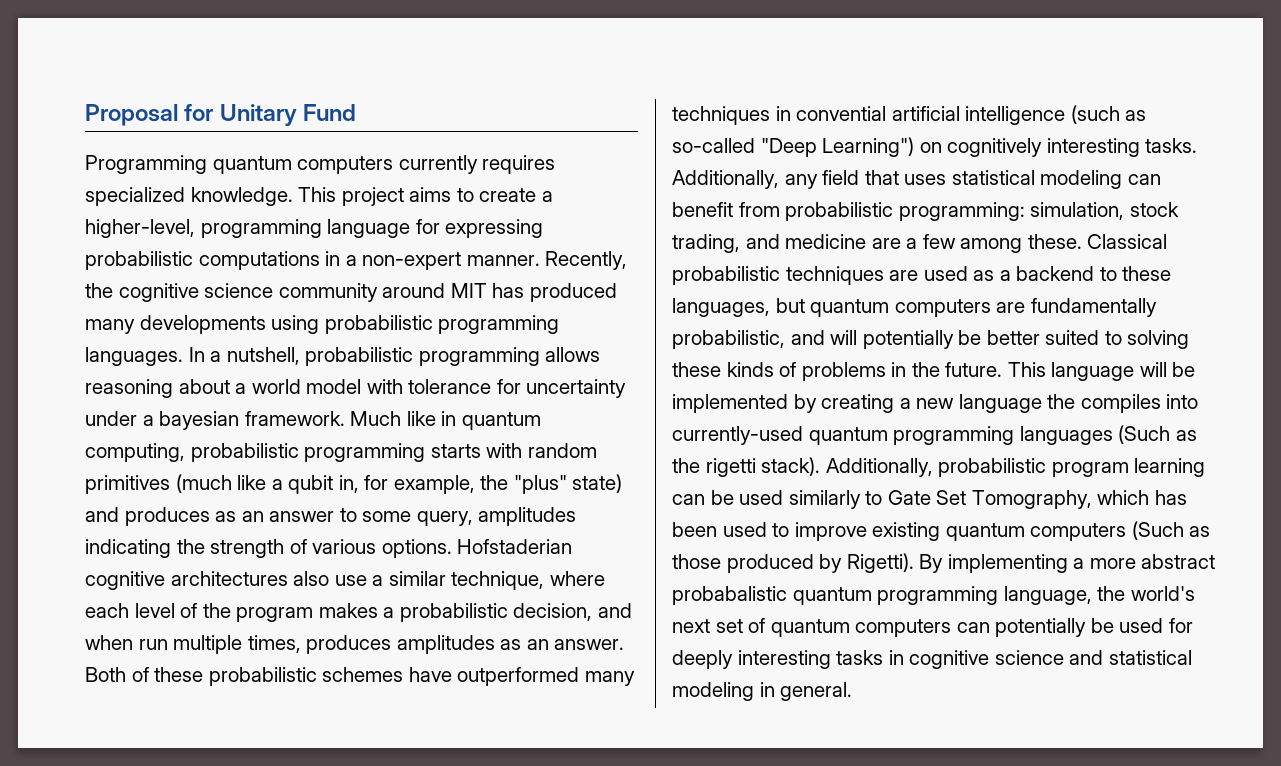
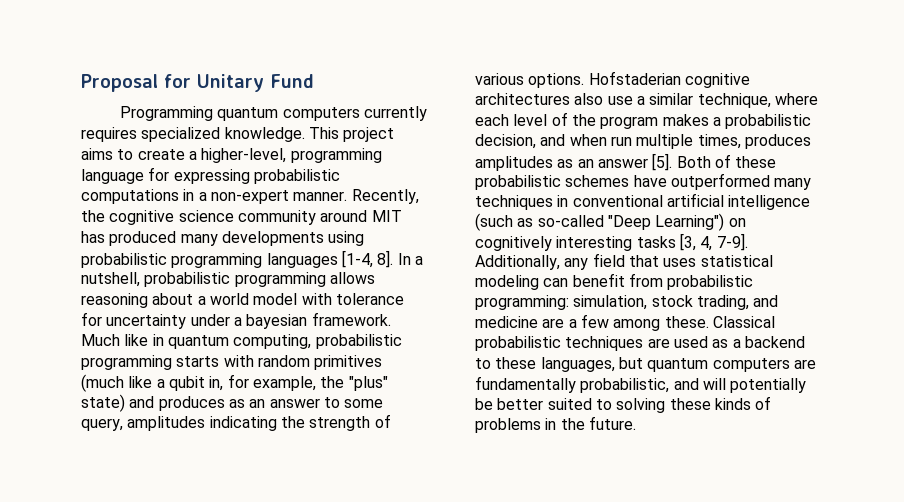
- Recently, the cognitive science community around MIT has produced many developments using probabilistic programming languages.
+ Recently, the cognitive science community around MIT has produced many developments using probabilistic programming languages [1-4, 8].
- Hofstaderian cognitive architectures also use a similar technique, where each level of the program makes a probabilistic decision, and when run multiple times, produces amplitudes as an answer.
+ Hofstaderian cognitive architectures also use a similar technique, where each level of the program makes a probabilistic decision, and when run multiple times, produces amplitudes as an answer [5].
- Both of these probabilistic schemes have outperformed many techniques in convential artificial intelligence (such as so-called "Deep Learning") on cognitively interesting tasks.
+ Both of these probabilistic schemes have outperformed many techniques in conventional artificial intelligence (such as so-called "Deep Learning") on cognitively interesting tasks [3, 4, 7-9].
- This language will be implemented by creating a new language the compiles into currently-used quantum programming languages (Such as the rigetti stack). Additionally, probabilistic program learning can be used similarly to Gate Set Tomography, which has been used to improve existing quantum computers (Such as those produced by Rigetti). By implementing a more abstract probabalistic quantum programming language, the world's next set of quantum computers can potentially be used for deeply interesting tasks in cognitive science and statistical modeling in general.

